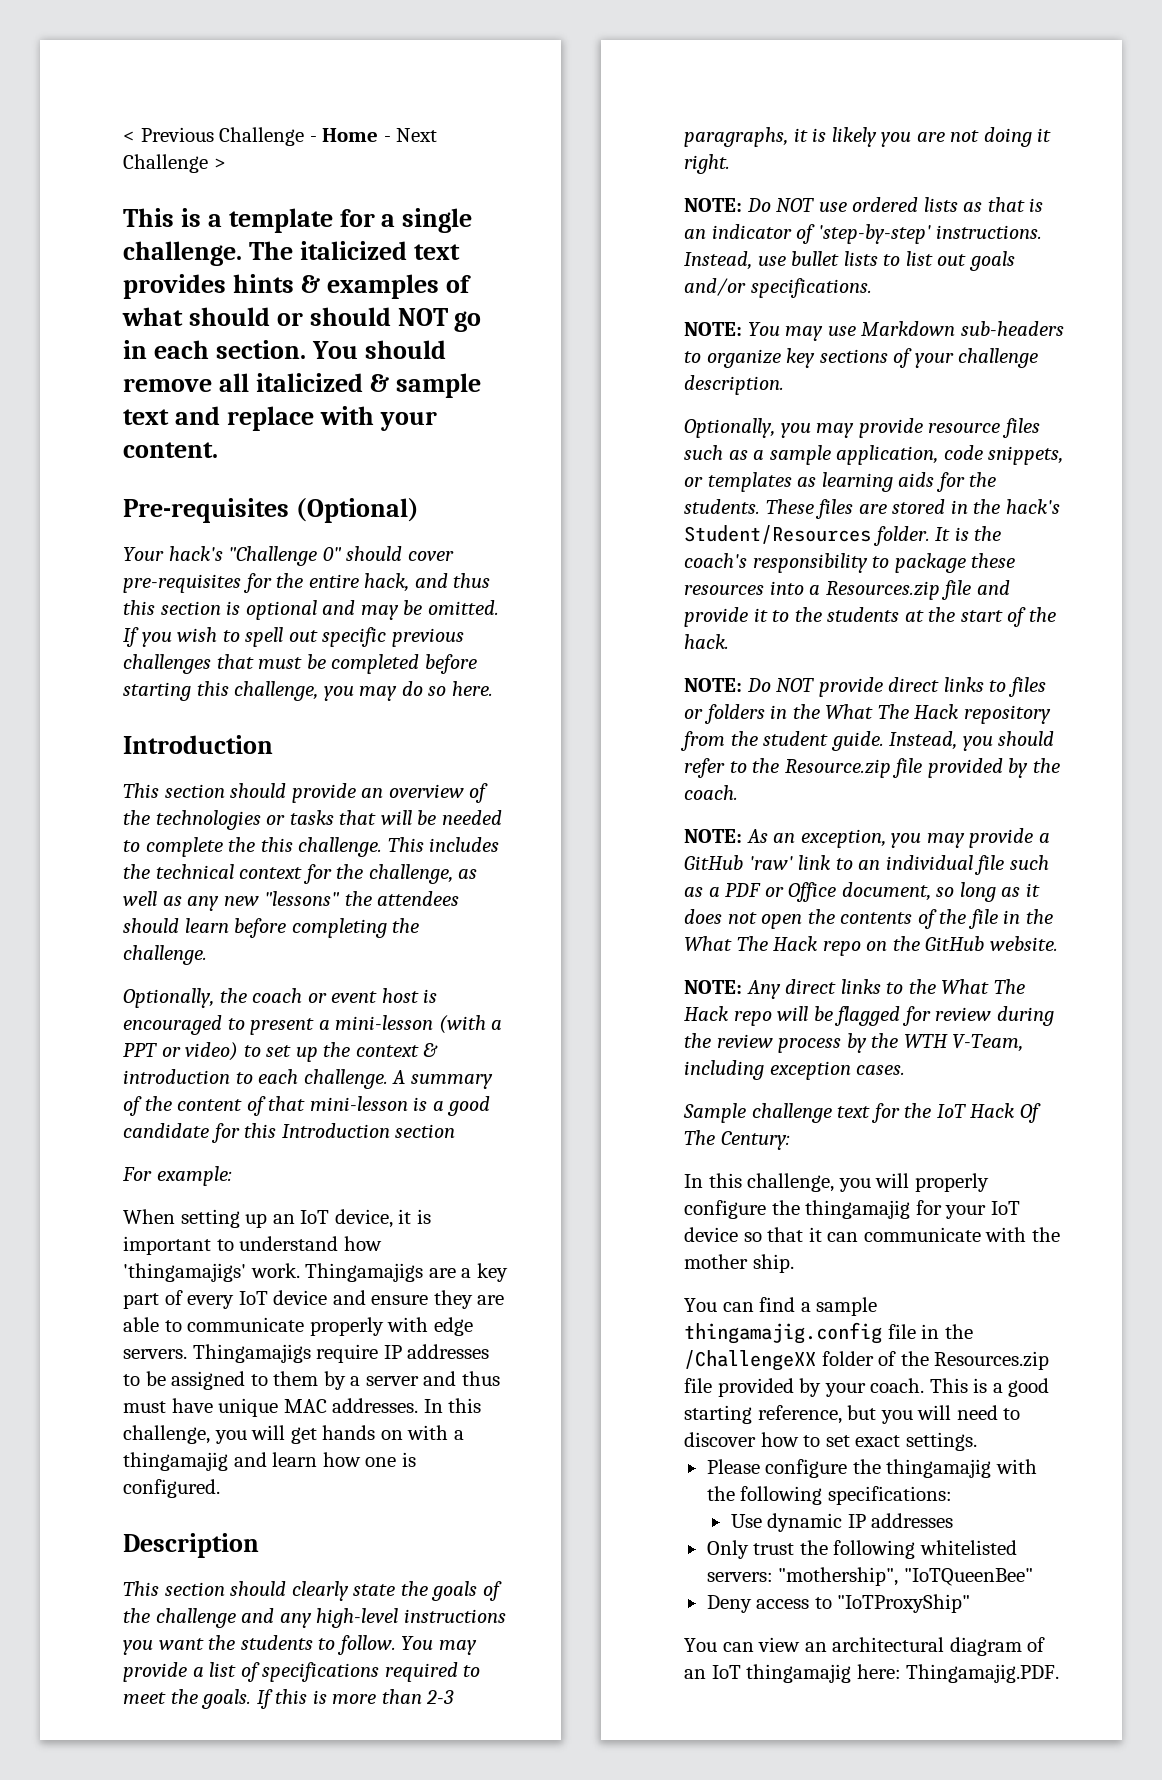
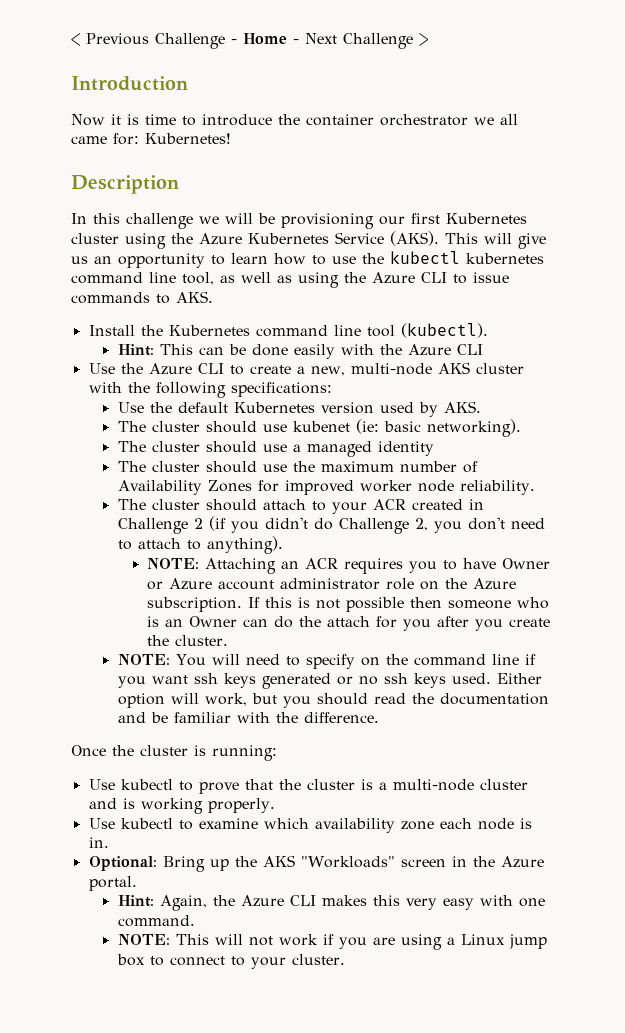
- This is a template for a single challenge. The italicized text provides hints & examples of what should or should NOT go in each section. You should remove all italicized & sample text and replace with your content.
- Pre-requisites (Optional)
- Your hack's "Challenge 0" should cover pre-requisites for the entire hack, and thus this section is optional and may be omitted. If you wish to spell out specific previous challenges that must be completed before starting this challenge, you may do so here.
  Introduction
- This section should provide an overview of the technologies or tasks that will be needed to complete the this challenge. This includes the technical context for the challenge, as well as any new "lessons" the attendees should learn before completing the challenge.
- Optionally, the coach or event host is encouraged to present a mini-lesson (with a PPT or video) to set up the context & introduction to each challenge. A summary of the content of that mini-lesson is a good candidate for this Introduction section
- For example:
- When setting up an IoT device, it is important to understand how 'thingamajigs' work. Thingamajigs are a key part of every IoT device and ensure they are able to communicate properly with edge servers. Thingamajigs require IP addresses to be assigned to them by a server and thus must have unique MAC addresses. In this challenge, you will get hands on with a thingamajig and learn how one is configured.
+ Now it is time to introduce the container orchestrator we all came for: Kubernetes!
  Description
- This section should clearly state the goals of the challenge and any high-level instructions you want the students to follow. You may provide a list of specifications required to meet the goals. If this is more than 2-3 paragraphs, it is likely you are not doing it right.
- NOTE: Do NOT use ordered lists as that is an indicator of 'step-by-step' instructions. Instead, use bullet lists to list out goals and/or specifications.
- NOTE: You may use Markdown sub-headers to organize key sections of your challenge description.
- Optionally, you may provide resource files such as a sample application, code snippets, or templates as learning aids for the students. These files are stored in the hack's Student/Resources folder. It is the coach's responsibility to package these resources into a Resources.zip file and provide it to the students at the start of the hack.
- NOTE: Do NOT provide direct links to files or folders in the What The Hack repository from the student guide. Instead, you should refer to the Resource.zip file provided by the coach.
- NOTE: As an exception, you may provide a GitHub 'raw' link to an individual file such as a PDF or Office document, so long as it does not open the contents of the file in the What The Hack repo on the GitHub website.
- NOTE: Any direct links to the What The Hack repo will be flagged for review during the review process by the WTH V-Team, including exception cases.
- Sample challenge text for the IoT Hack Of The Century:
- In this challenge, you will properly configure the thingamajig for your IoT device so that it can communicate with the mother ship.
- You can find a sample thingamajig.config file in the /ChallengeXX folder of the Resources.zip file provided by your coach. This is a good starting reference, but you will need to discover how to set exact settings.
- Please configure the thingamajig with the following specifications:
+ In this challenge we will be provisioning our first Kubernetes cluster using the Azure Kubernetes Service (AKS). This will give us an opportunity to learn how to use the kubectl kubernetes command line tool, as well as using the Azure CLI to issue commands to AKS.
+ Install the Kubernetes command line tool (kubectl).
+ Hint: This can be done easily with the Azure CLI
+ Use the Azure CLI to create a new, multi-node AKS cluster with the following specifications:
- Use dynamic IP addresses
- Only trust the following whitelisted servers: "mothership", "IoTQueenBee"
- Deny access to "IoTProxyShip"
- You can view an architectural diagram of an IoT thingamajig here: Thingamajig.PDF.
+ Use the default Kubernetes version used by AKS.
+ The cluster should use kubenet (ie: basic networking).
+ The cluster should use a managed identity
+ The cluster should use the maximum number of Availability Zones for improved worker node reliability.
+ The cluster should attach to your ACR created in Challenge 2 (if you didn't do Challenge 2, you don't need to attach to anything).
+ NOTE: Attaching an ACR requires you to have Owner or Azure account administrator role on the Azure subscription. If this is not possible then someone who is an Owner can do the attach for you after you create the cluster.
+ NOTE: You will need to specify on the command line if you want ssh keys generated or no ssh keys used. Either option will work, but you should read the documentation and be familiar with the difference.
+ Once the cluster is running:
+ Use kubectl to prove that the cluster is a multi-node cluster and is working properly.
+ Use kubectl to examine which availability zone each node is in.
+ Optional: Bring up the AKS "Workloads" screen in the Azure portal.
+ Hint: Again, the Azure CLI makes this very easy with one command.
+ NOTE: This will not work if you are using a Linux jump box to connect to your cluster.

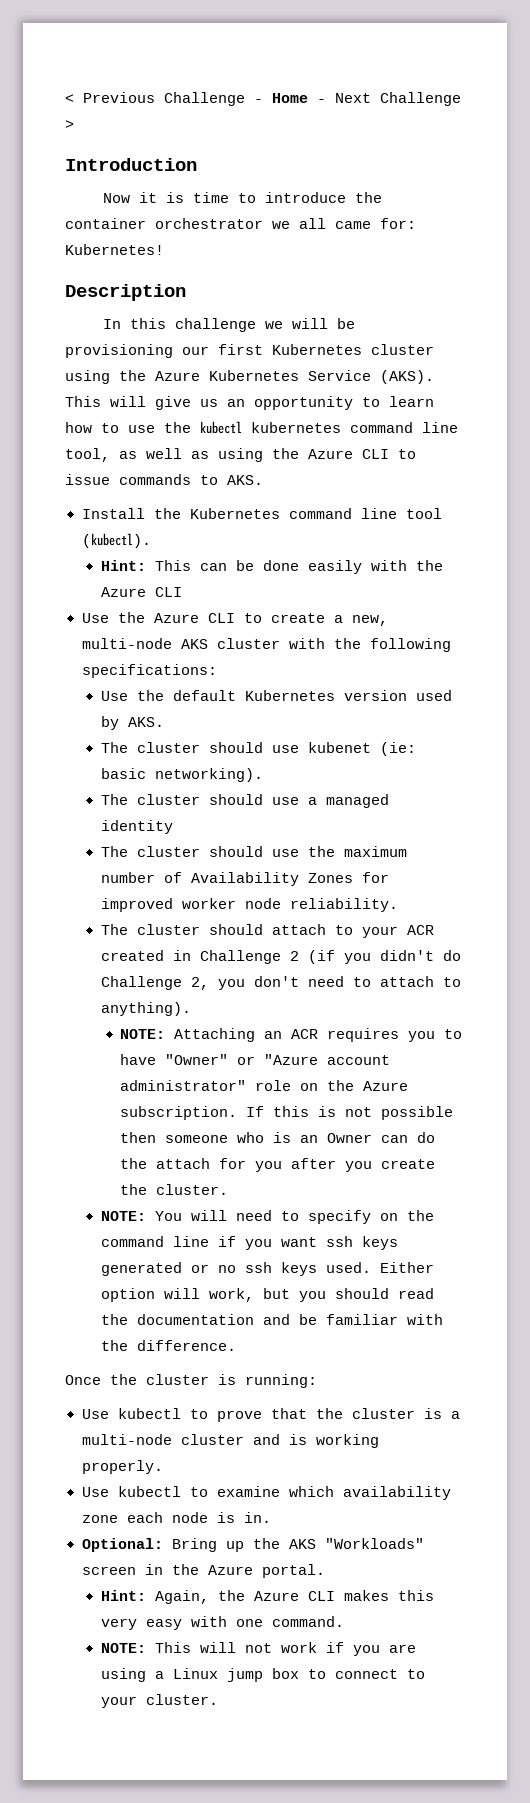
- NOTE: Attaching an ACR requires you to have Owner or Azure account administrator role on the Azure subscription.
+ NOTE: Attaching an ACR requires you to have "Owner" or "Azure account administrator" role on the Azure subscription.

